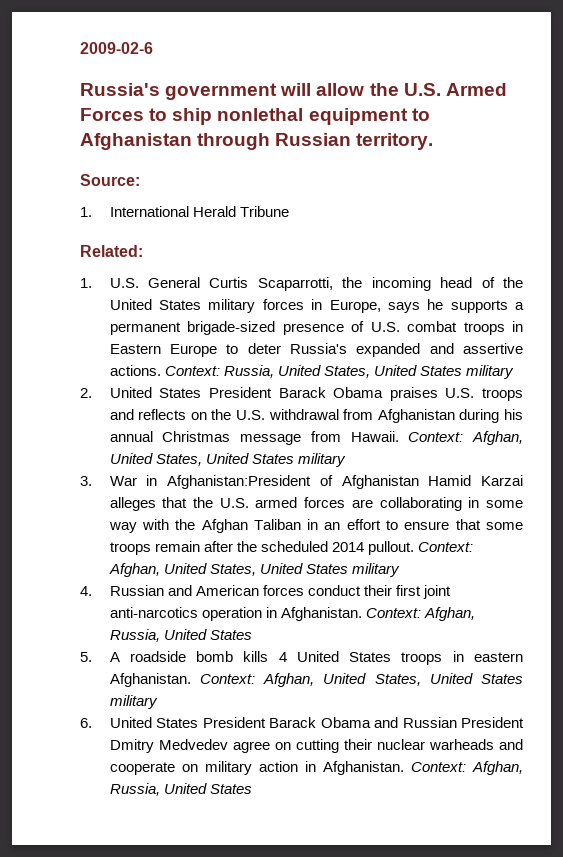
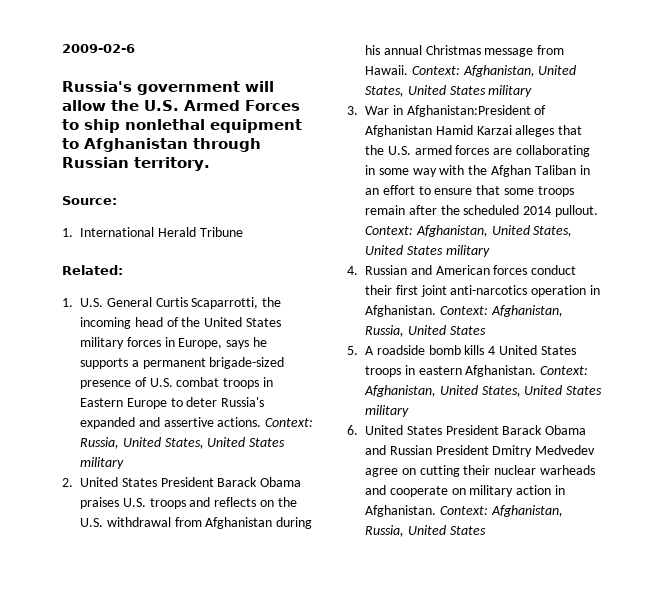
- 2. United States President Barack Obama praises U.S. troops and reflects on the U.S. withdrawal from Afghanistan during his annual Christmas message from Hawaii. Context: Afghan, United States, United States military
+ 2. United States President Barack Obama praises U.S. troops and reflects on the U.S. withdrawal from Afghanistan during his annual Christmas message from Hawaii. Context: Afghanistan, United States, United States military
- 3. War in Afghanistan:President of Afghanistan Hamid Karzai alleges that the U.S. armed forces are collaborating in some way with the Afghan Taliban in an effort to ensure that some troops remain after the scheduled 2014 pullout. Context: Afghan, United States, United States military
+ 3. War in Afghanistan:President of Afghanistan Hamid Karzai alleges that the U.S. armed forces are collaborating in some way with the Afghan Taliban in an effort to ensure that some troops remain after the scheduled 2014 pullout. Context: Afghanistan, United States, United States military
- 4. Russian and American forces conduct their first joint anti-narcotics operation in Afghanistan. Context: Afghan, Russia, United States
+ 4. Russian and American forces conduct their first joint anti-narcotics operation in Afghanistan. Context: Afghanistan, Russia, United States
- 5. A roadside bomb kills 4 United States troops in eastern Afghanistan. Context: Afghan, United States, United States military
+ 5. A roadside bomb kills 4 United States troops in eastern Afghanistan. Context: Afghanistan, United States, United States military
- 6. United States President Barack Obama and Russian President Dmitry Medvedev agree on cutting their nuclear warheads and cooperate on military action in Afghanistan. Context: Afghan, Russia, United States
+ 6. United States President Barack Obama and Russian President Dmitry Medvedev agree on cutting their nuclear warheads and cooperate on military action in Afghanistan. Context: Afghanistan, Russia, United States

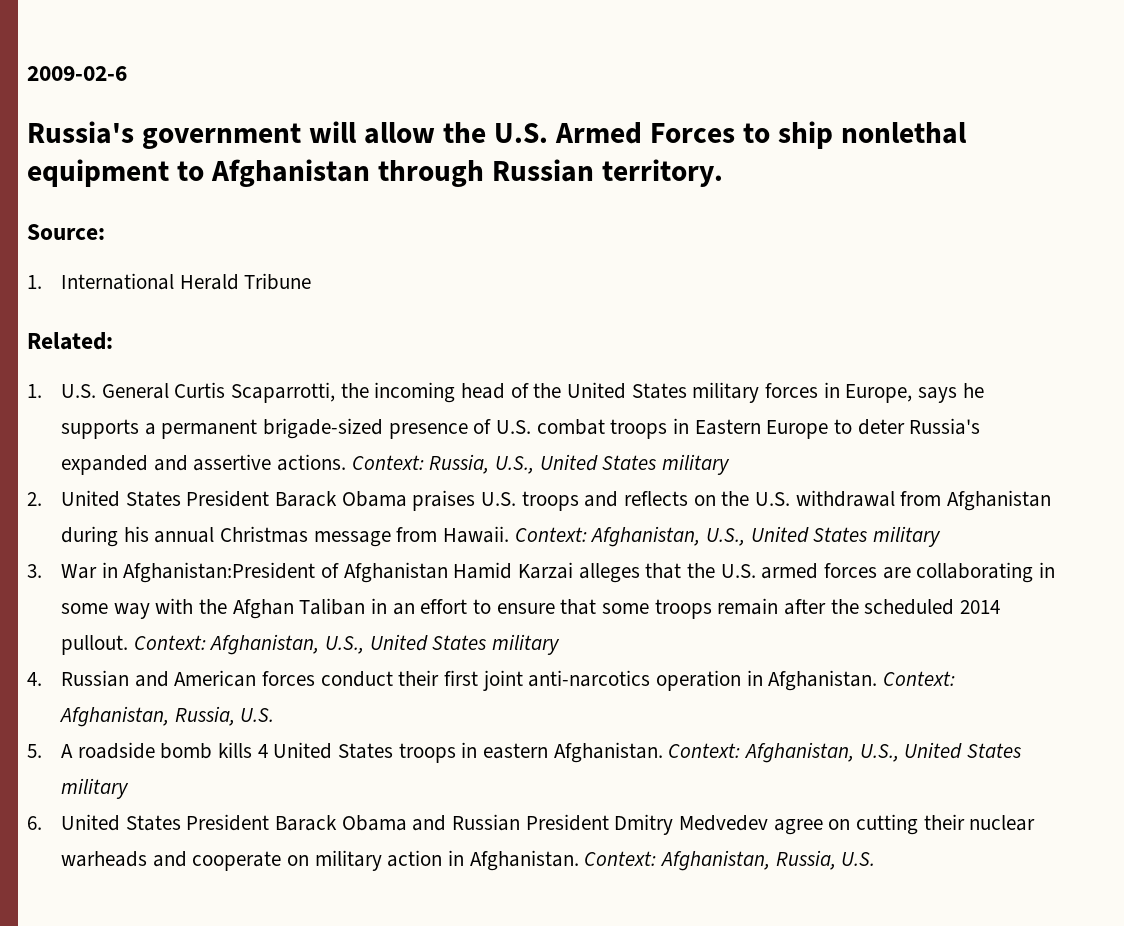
- Context: Russia, United States, United States military
+ Context: Russia, U.S., United States military
- 2. United States President Barack Obama praises U.S. troops and reflects on the U.S. withdrawal from Afghanistan during his annual Christmas message from Hawaii. Context: Afghanistan, United States, United States military
+ 2. United States President Barack Obama praises U.S. troops and reflects on the U.S. withdrawal from Afghanistan during his annual Christmas message from Hawaii. Context: Afghanistan, U.S., United States military
- 3. War in Afghanistan:President of Afghanistan Hamid Karzai alleges that the U.S. armed forces are collaborating in some way with the Afghan Taliban in an effort to ensure that some troops remain after the scheduled 2014 pullout. Context: Afghanistan, United States, United States military
+ 3. War in Afghanistan:President of Afghanistan Hamid Karzai alleges that the U.S. armed forces are collaborating in some way with the Afghan Taliban in an effort to ensure that some troops remain after the scheduled 2014 pullout. Context: Afghanistan, U.S., United States military
- 4. Russian and American forces conduct their first joint anti-narcotics operation in Afghanistan. Context: Afghanistan, Russia, United States
+ 4. Russian and American forces conduct their first joint anti-narcotics operation in Afghanistan. Context: Afghanistan, Russia, U.S.
- 5. A roadside bomb kills 4 United States troops in eastern Afghanistan. Context: Afghanistan, United States, United States military
+ 5. A roadside bomb kills 4 United States troops in eastern Afghanistan. Context: Afghanistan, U.S., United States military
- 6. United States President Barack Obama and Russian President Dmitry Medvedev agree on cutting their nuclear warheads and cooperate on military action in Afghanistan. Context: Afghanistan, Russia, United States
+ 6. United States President Barack Obama and Russian President Dmitry Medvedev agree on cutting their nuclear warheads and cooperate on military action in Afghanistan. Context: Afghanistan, Russia, U.S.

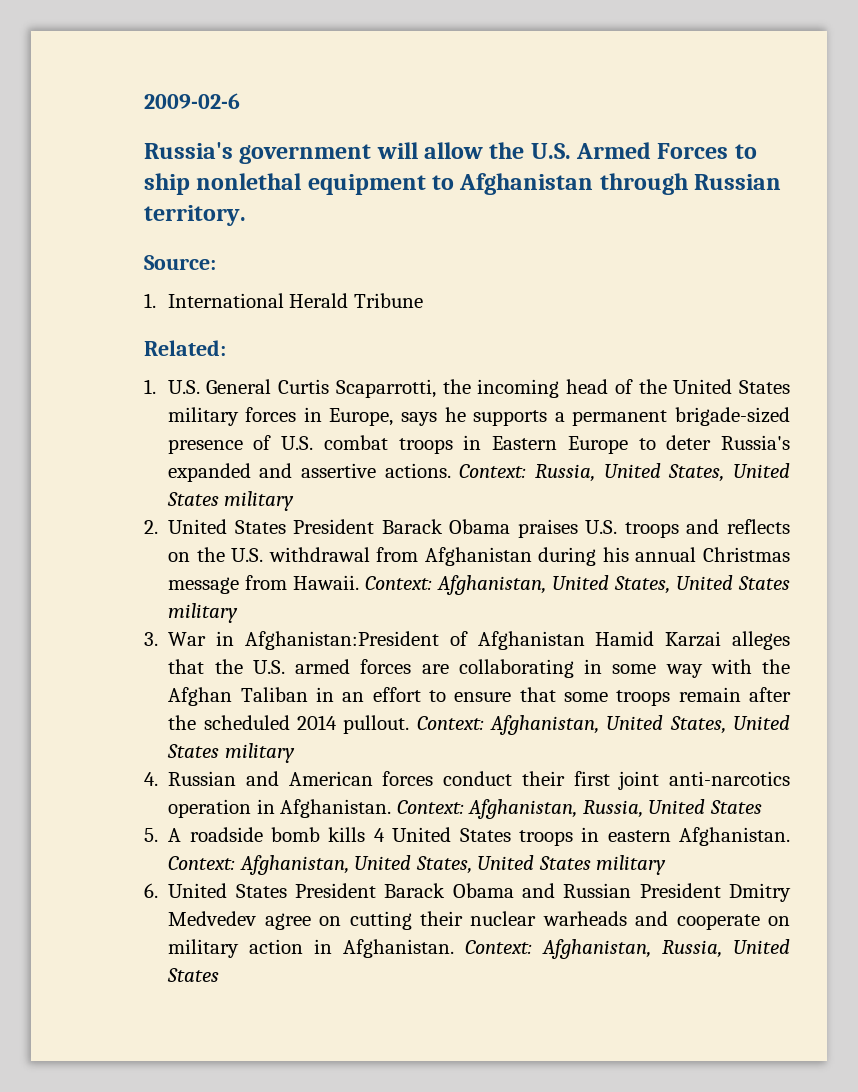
- Context: Russia, U.S., United States military
+ Context: Russia, United States, United States military
- 2. United States President Barack Obama praises U.S. troops and reflects on the U.S. withdrawal from Afghanistan during his annual Christmas message from Hawaii. Context: Afghanistan, U.S., United States military
+ 2. United States President Barack Obama praises U.S. troops and reflects on the U.S. withdrawal from Afghanistan during his annual Christmas message from Hawaii. Context: Afghanistan, United States, United States military
- 3. War in Afghanistan:President of Afghanistan Hamid Karzai alleges that the U.S. armed forces are collaborating in some way with the Afghan Taliban in an effort to ensure that some troops remain after the scheduled 2014 pullout. Context: Afghanistan, U.S., United States military
+ 3. War in Afghanistan:President of Afghanistan Hamid Karzai alleges that the U.S. armed forces are collaborating in some way with the Afghan Taliban in an effort to ensure that some troops remain after the scheduled 2014 pullout. Context: Afghanistan, United States, United States military
- 4. Russian and American forces conduct their first joint anti-narcotics operation in Afghanistan. Context: Afghanistan, Russia, U.S.
+ 4. Russian and American forces conduct their first joint anti-narcotics operation in Afghanistan. Context: Afghanistan, Russia, United States
- 5. A roadside bomb kills 4 United States troops in eastern Afghanistan. Context: Afghanistan, U.S., United States military
+ 5. A roadside bomb kills 4 United States troops in eastern Afghanistan. Context: Afghanistan, United States, United States military
- 6. United States President Barack Obama and Russian President Dmitry Medvedev agree on cutting their nuclear warheads and cooperate on military action in Afghanistan. Context: Afghanistan, Russia, U.S.
+ 6. United States President Barack Obama and Russian President Dmitry Medvedev agree on cutting their nuclear warheads and cooperate on military action in Afghanistan. Context: Afghanistan, Russia, United States

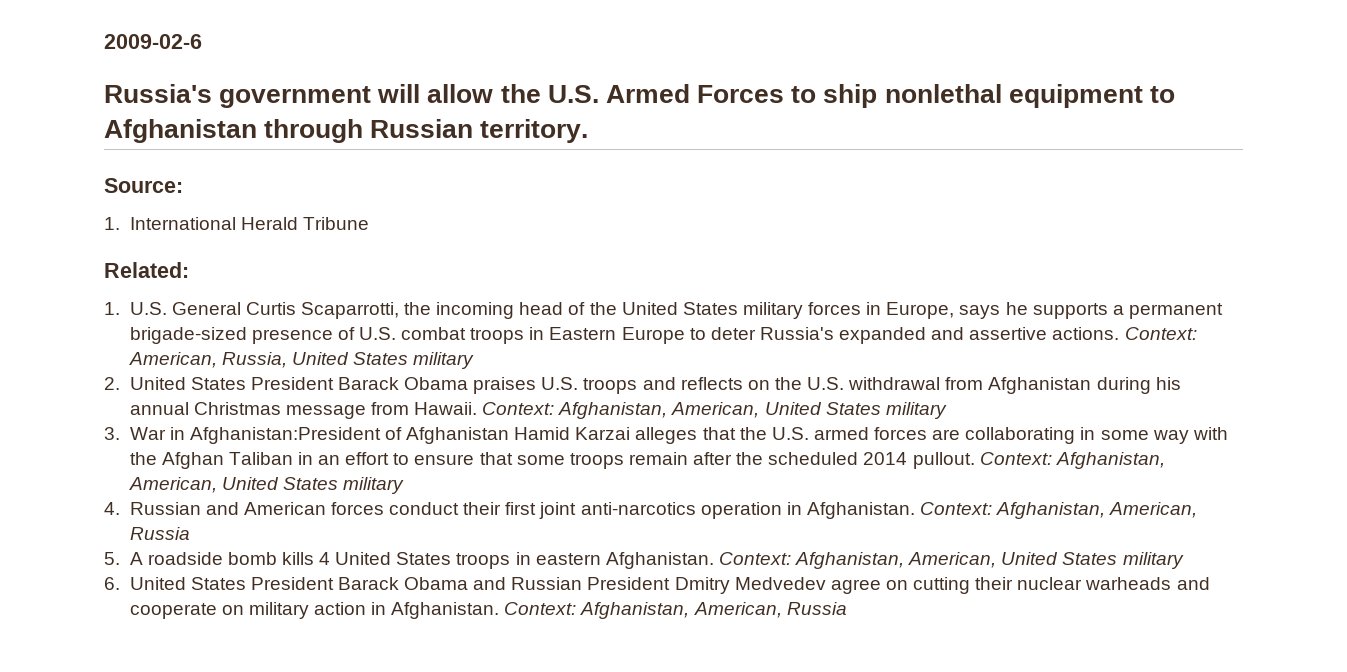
- Context: Russia, United States, United States military
+ Context: American, Russia, United States military
- 2. United States President Barack Obama praises U.S. troops and reflects on the U.S. withdrawal from Afghanistan during his annual Christmas message from Hawaii. Context: Afghanistan, United States, United States military
+ 2. United States President Barack Obama praises U.S. troops and reflects on the U.S. withdrawal from Afghanistan during his annual Christmas message from Hawaii. Context: Afghanistan, American, United States military
- 3. War in Afghanistan:President of Afghanistan Hamid Karzai alleges that the U.S. armed forces are collaborating in some way with the Afghan Taliban in an effort to ensure that some troops remain after the scheduled 2014 pullout. Context: Afghanistan, United States, United States military
+ 3. War in Afghanistan:President of Afghanistan Hamid Karzai alleges that the U.S. armed forces are collaborating in some way with the Afghan Taliban in an effort to ensure that some troops remain after the scheduled 2014 pullout. Context: Afghanistan, American, United States military
- 4. Russian and American forces conduct their first joint anti-narcotics operation in Afghanistan. Context: Afghanistan, Russia, United States
+ 4. Russian and American forces conduct their first joint anti-narcotics operation in Afghanistan. Context: Afghanistan, American, Russia
- 5. A roadside bomb kills 4 United States troops in eastern Afghanistan. Context: Afghanistan, United States, United States military
+ 5. A roadside bomb kills 4 United States troops in eastern Afghanistan. Context: Afghanistan, American, United States military
- 6. United States President Barack Obama and Russian President Dmitry Medvedev agree on cutting their nuclear warheads and cooperate on military action in Afghanistan. Context: Afghanistan, Russia, United States
+ 6. United States President Barack Obama and Russian President Dmitry Medvedev agree on cutting their nuclear warheads and cooperate on military action in Afghanistan. Context: Afghanistan, American, Russia

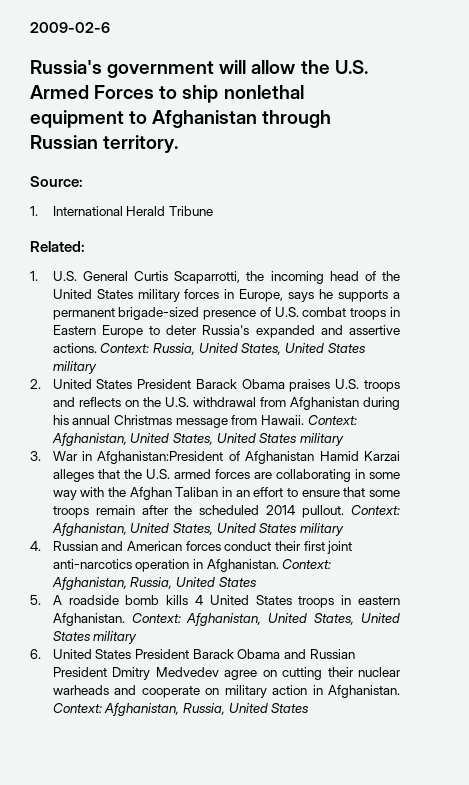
- Context: American, Russia, United States military
+ Context: Russia, United States, United States military
- 2. United States President Barack Obama praises U.S. troops and reflects on the U.S. withdrawal from Afghanistan during his annual Christmas message from Hawaii. Context: Afghanistan, American, United States military
+ 2. United States President Barack Obama praises U.S. troops and reflects on the U.S. withdrawal from Afghanistan during his annual Christmas message from Hawaii. Context: Afghanistan, United States, United States military
- 3. War in Afghanistan:President of Afghanistan Hamid Karzai alleges that the U.S. armed forces are collaborating in some way with the Afghan Taliban in an effort to ensure that some troops remain after the scheduled 2014 pullout. Context: Afghanistan, American, United States military
+ 3. War in Afghanistan:President of Afghanistan Hamid Karzai alleges that the U.S. armed forces are collaborating in some way with the Afghan Taliban in an effort to ensure that some troops remain after the scheduled 2014 pullout. Context: Afghanistan, United States, United States military
- 4. Russian and American forces conduct their first joint anti-narcotics operation in Afghanistan. Context: Afghanistan, American, Russia
+ 4. Russian and American forces conduct their first joint anti-narcotics operation in Afghanistan. Context: Afghanistan, Russia, United States
- 5. A roadside bomb kills 4 United States troops in eastern Afghanistan. Context: Afghanistan, American, United States military
+ 5. A roadside bomb kills 4 United States troops in eastern Afghanistan. Context: Afghanistan, United States, United States military
- 6. United States President Barack Obama and Russian President Dmitry Medvedev agree on cutting their nuclear warheads and cooperate on military action in Afghanistan. Context: Afghanistan, American, Russia
+ 6. United States President Barack Obama and Russian President Dmitry Medvedev agree on cutting their nuclear warheads and cooperate on military action in Afghanistan. Context: Afghanistan, Russia, United States

